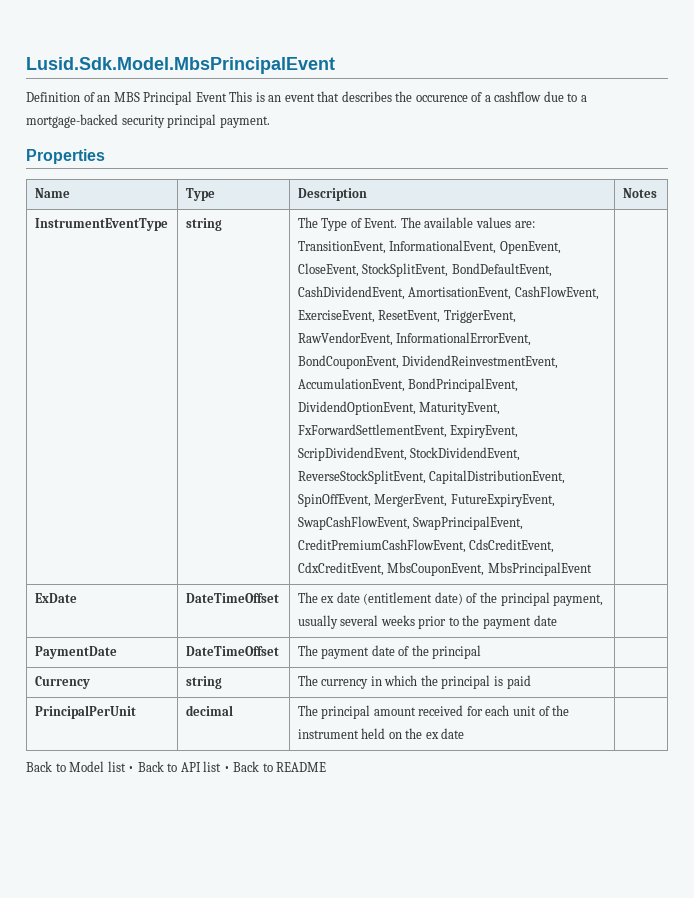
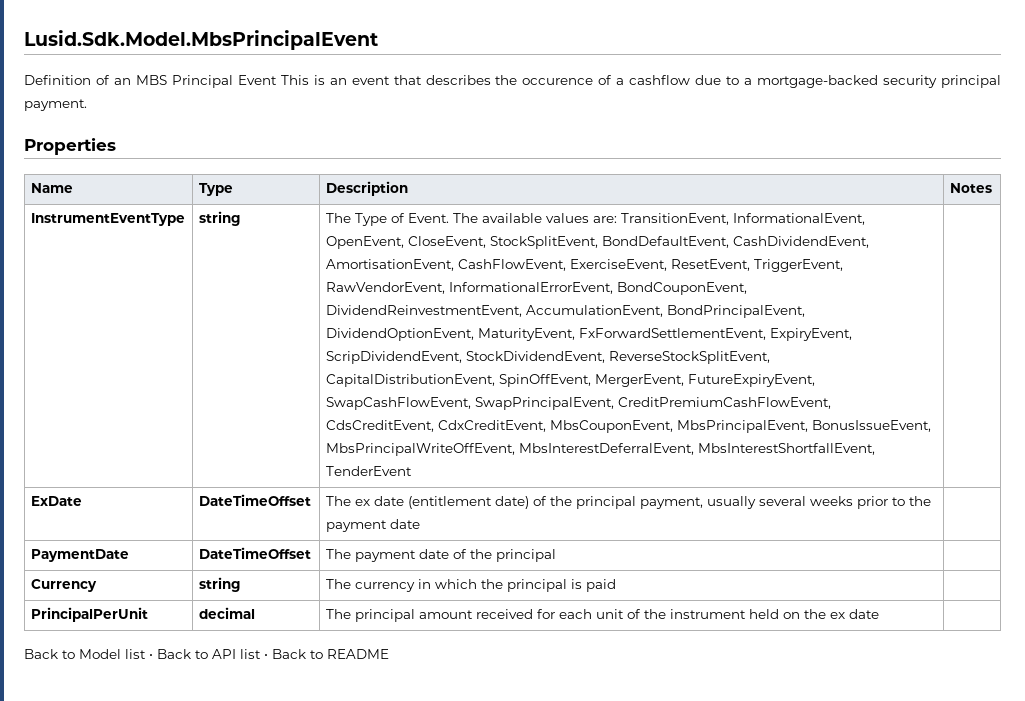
- The available values are: TransitionEvent, InformationalEvent, OpenEvent, CloseEvent, StockSplitEvent, BondDefaultEvent, CashDividendEvent, AmortisationEvent, CashFlowEvent, ExerciseEvent, ResetEvent, TriggerEvent, RawVendorEvent, InformationalErrorEvent, BondCouponEvent, DividendReinvestmentEvent, AccumulationEvent, BondPrincipalEvent, DividendOptionEvent, MaturityEvent, FxForwardSettlementEvent, ExpiryEvent, ScripDividendEvent, StockDividendEvent, ReverseStockSplitEvent, CapitalDistributionEvent, SpinOffEvent, MergerEvent, FutureExpiryEvent, SwapCashFlowEvent, SwapPrincipalEvent, CreditPremiumCashFlowEvent, CdsCreditEvent, CdxCreditEvent, MbsCouponEvent, MbsPrincipalEvent
+ The available values are: TransitionEvent, InformationalEvent, OpenEvent, CloseEvent, StockSplitEvent, BondDefaultEvent, CashDividendEvent, AmortisationEvent, CashFlowEvent, ExerciseEvent, ResetEvent, TriggerEvent, RawVendorEvent, InformationalErrorEvent, BondCouponEvent, DividendReinvestmentEvent, AccumulationEvent, BondPrincipalEvent, DividendOptionEvent, MaturityEvent, FxForwardSettlementEvent, ExpiryEvent, ScripDividendEvent, StockDividendEvent, ReverseStockSplitEvent, CapitalDistributionEvent, SpinOffEvent, MergerEvent, FutureExpiryEvent, SwapCashFlowEvent, SwapPrincipalEvent, CreditPremiumCashFlowEvent, CdsCreditEvent, CdxCreditEvent, MbsCouponEvent, MbsPrincipalEvent, BonusIssueEvent, MbsPrincipalWriteOffEvent, MbsInterestDeferralEvent, MbsInterestShortfallEvent, TenderEvent

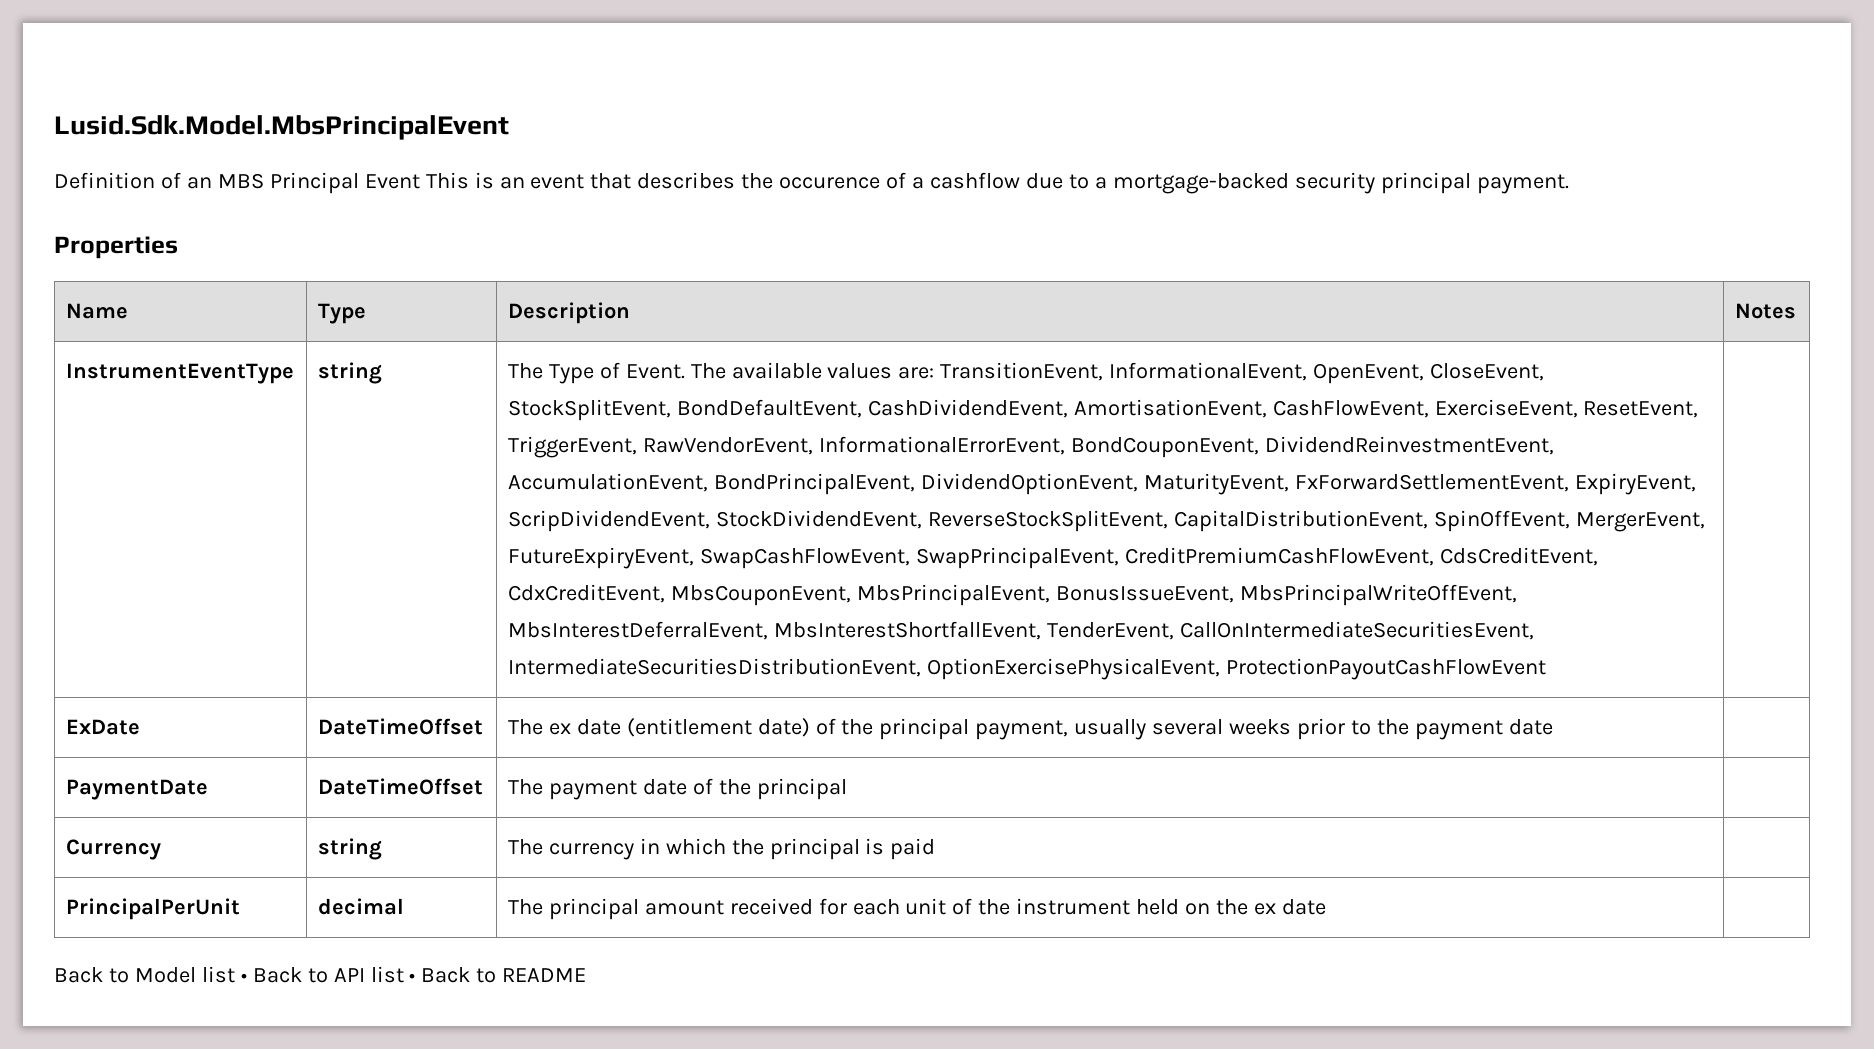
- The available values are: TransitionEvent, InformationalEvent, OpenEvent, CloseEvent, StockSplitEvent, BondDefaultEvent, CashDividendEvent, AmortisationEvent, CashFlowEvent, ExerciseEvent, ResetEvent, TriggerEvent, RawVendorEvent, InformationalErrorEvent, BondCouponEvent, DividendReinvestmentEvent, AccumulationEvent, BondPrincipalEvent, DividendOptionEvent, MaturityEvent, FxForwardSettlementEvent, ExpiryEvent, ScripDividendEvent, StockDividendEvent, ReverseStockSplitEvent, CapitalDistributionEvent, SpinOffEvent, MergerEvent, FutureExpiryEvent, SwapCashFlowEvent, SwapPrincipalEvent, CreditPremiumCashFlowEvent, CdsCreditEvent, CdxCreditEvent, MbsCouponEvent, MbsPrincipalEvent, BonusIssueEvent, MbsPrincipalWriteOffEvent, MbsInterestDeferralEvent, MbsInterestShortfallEvent, TenderEvent
+ The available values are: TransitionEvent, InformationalEvent, OpenEvent, CloseEvent, StockSplitEvent, BondDefaultEvent, CashDividendEvent, AmortisationEvent, CashFlowEvent, ExerciseEvent, ResetEvent, TriggerEvent, RawVendorEvent, InformationalErrorEvent, BondCouponEvent, DividendReinvestmentEvent, AccumulationEvent, BondPrincipalEvent, DividendOptionEvent, MaturityEvent, FxForwardSettlementEvent, ExpiryEvent, ScripDividendEvent, StockDividendEvent, ReverseStockSplitEvent, CapitalDistributionEvent, SpinOffEvent, MergerEvent, FutureExpiryEvent, SwapCashFlowEvent, SwapPrincipalEvent, CreditPremiumCashFlowEvent, CdsCreditEvent, CdxCreditEvent, MbsCouponEvent, MbsPrincipalEvent, BonusIssueEvent, MbsPrincipalWriteOffEvent, MbsInterestDeferralEvent, MbsInterestShortfallEvent, TenderEvent, CallOnIntermediateSecuritiesEvent, IntermediateSecuritiesDistributionEvent, OptionExercisePhysicalEvent, ProtectionPayoutCashFlowEvent

